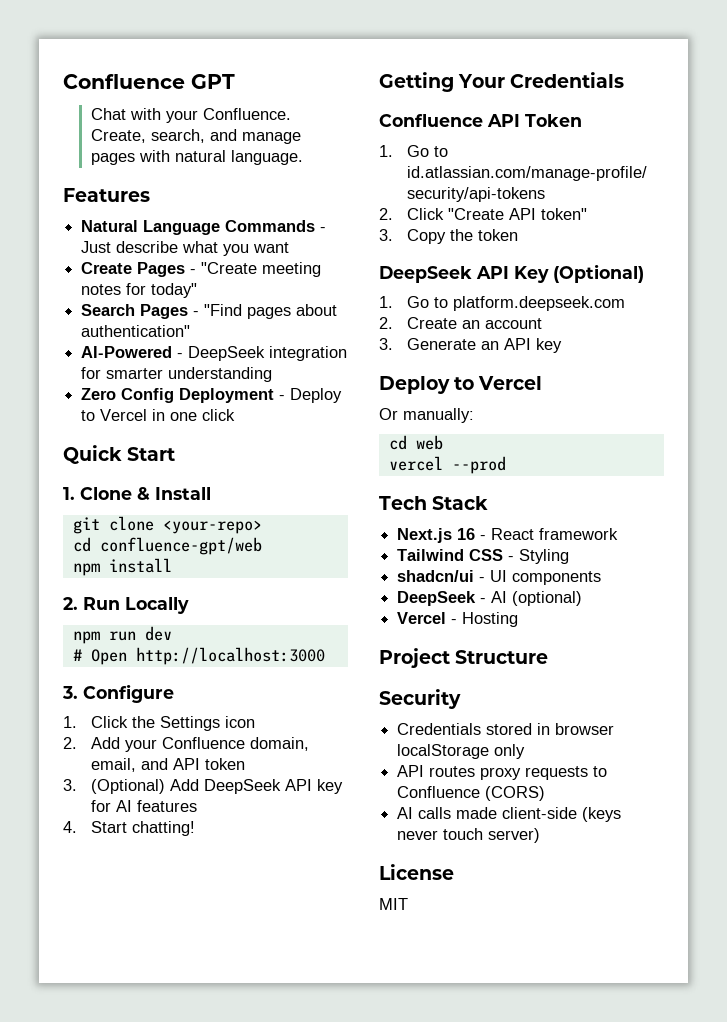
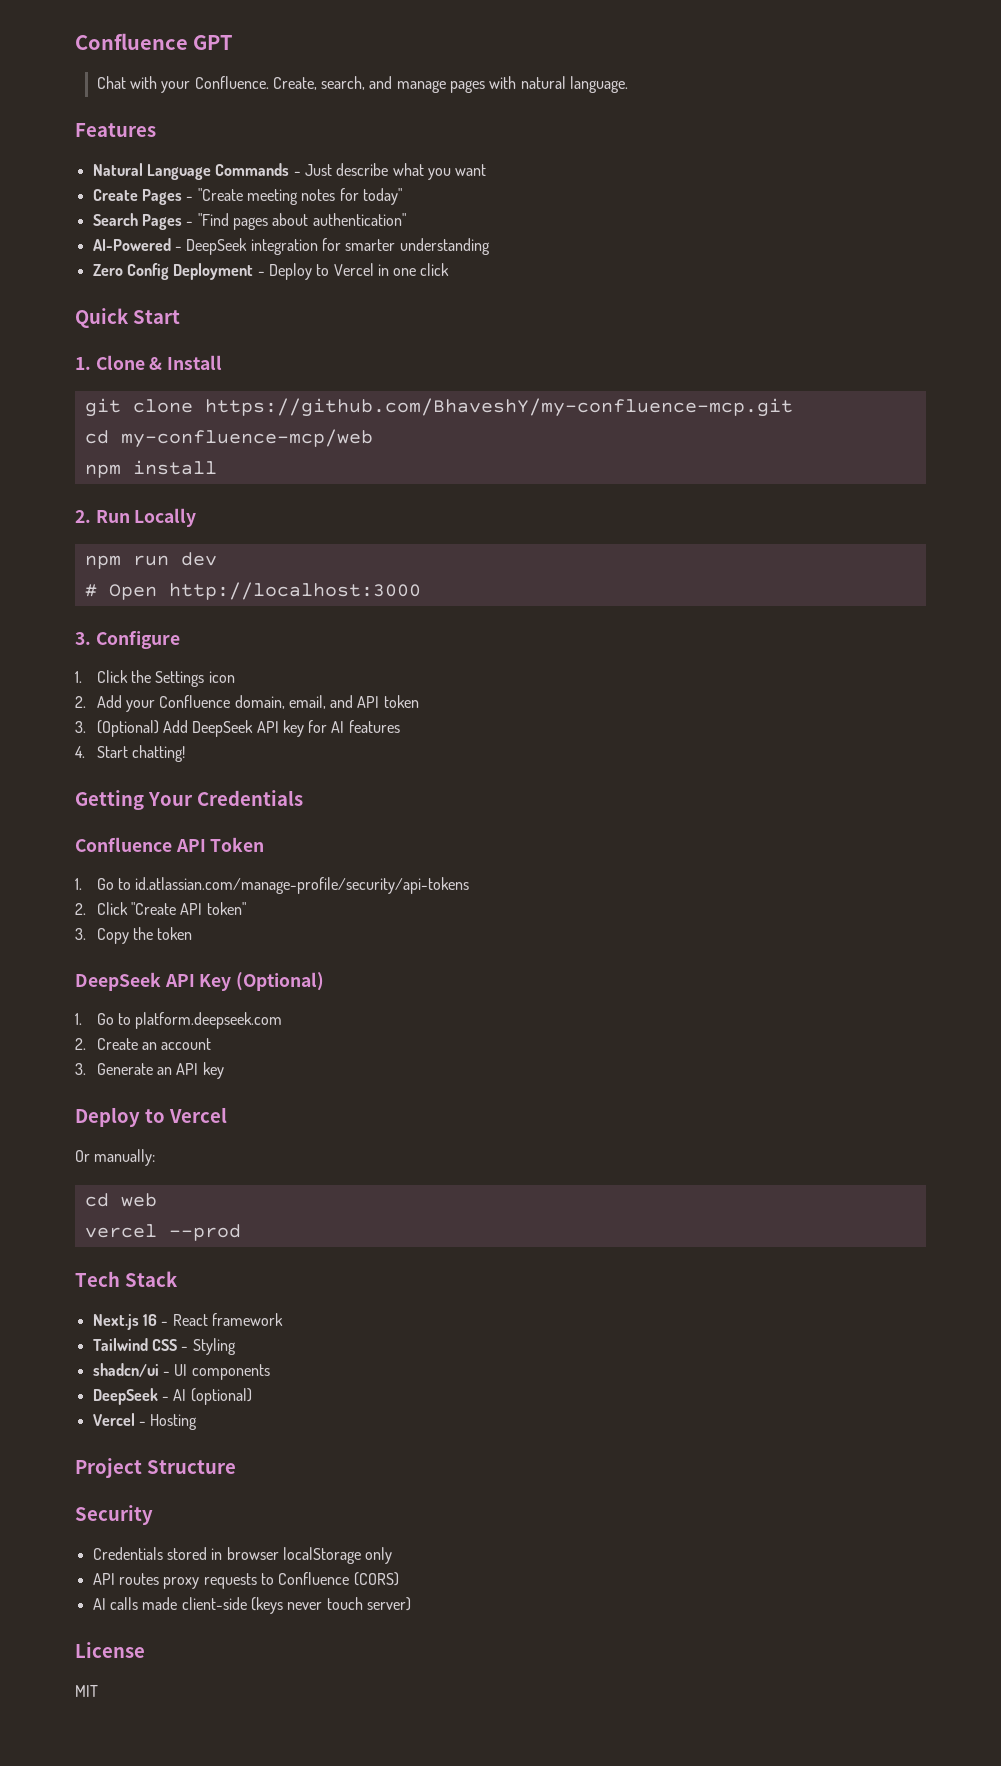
- git clone <your-repo>
- cd confluence-gpt/web
+ git clone https://github.com/BhaveshY/my-confluence-mcp.git
+ cd my-confluence-mcp/web

